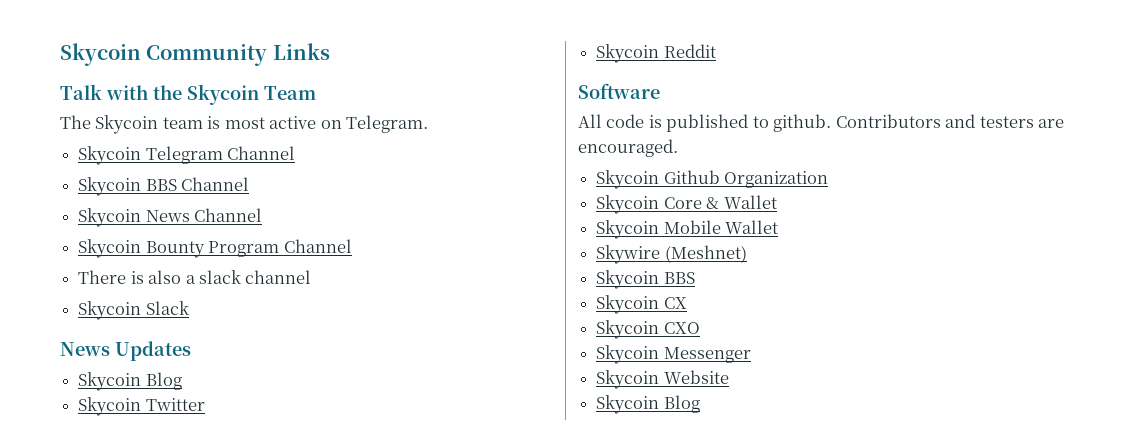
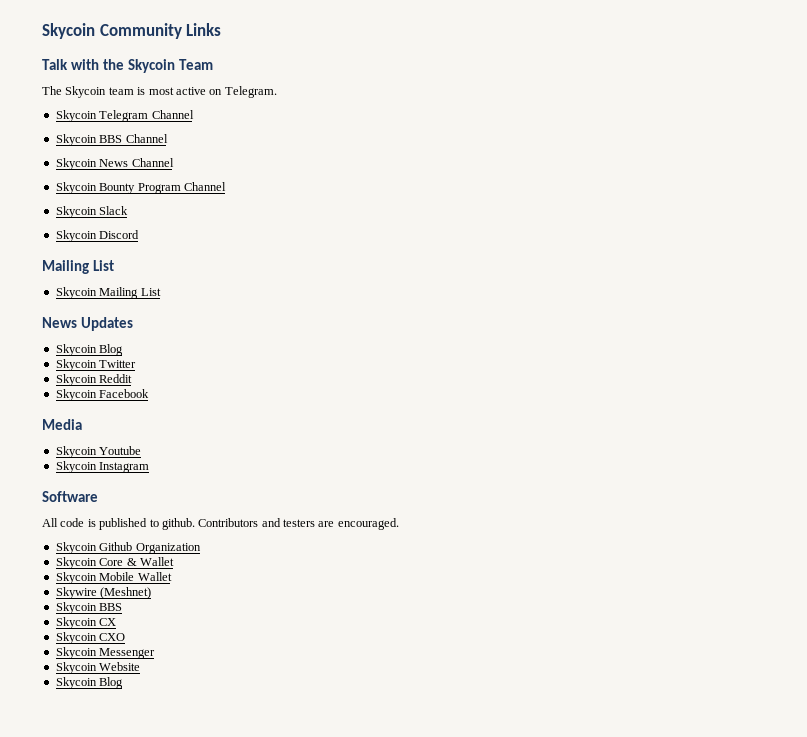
- There is also a slack channel
  Skycoin Slack
+ Skycoin Discord
+ Mailing List
+ Skycoin Mailing List
+ Skycoin Facebook
+ Media
+ Skycoin Youtube
+ Skycoin Instagram

